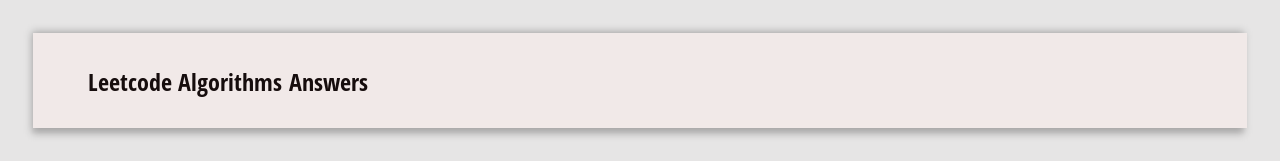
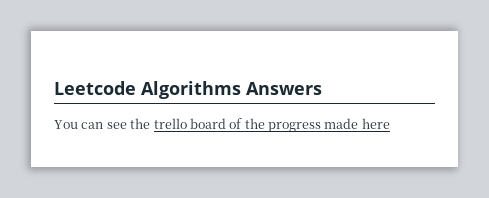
+ You can see the trello board of the progress made here

